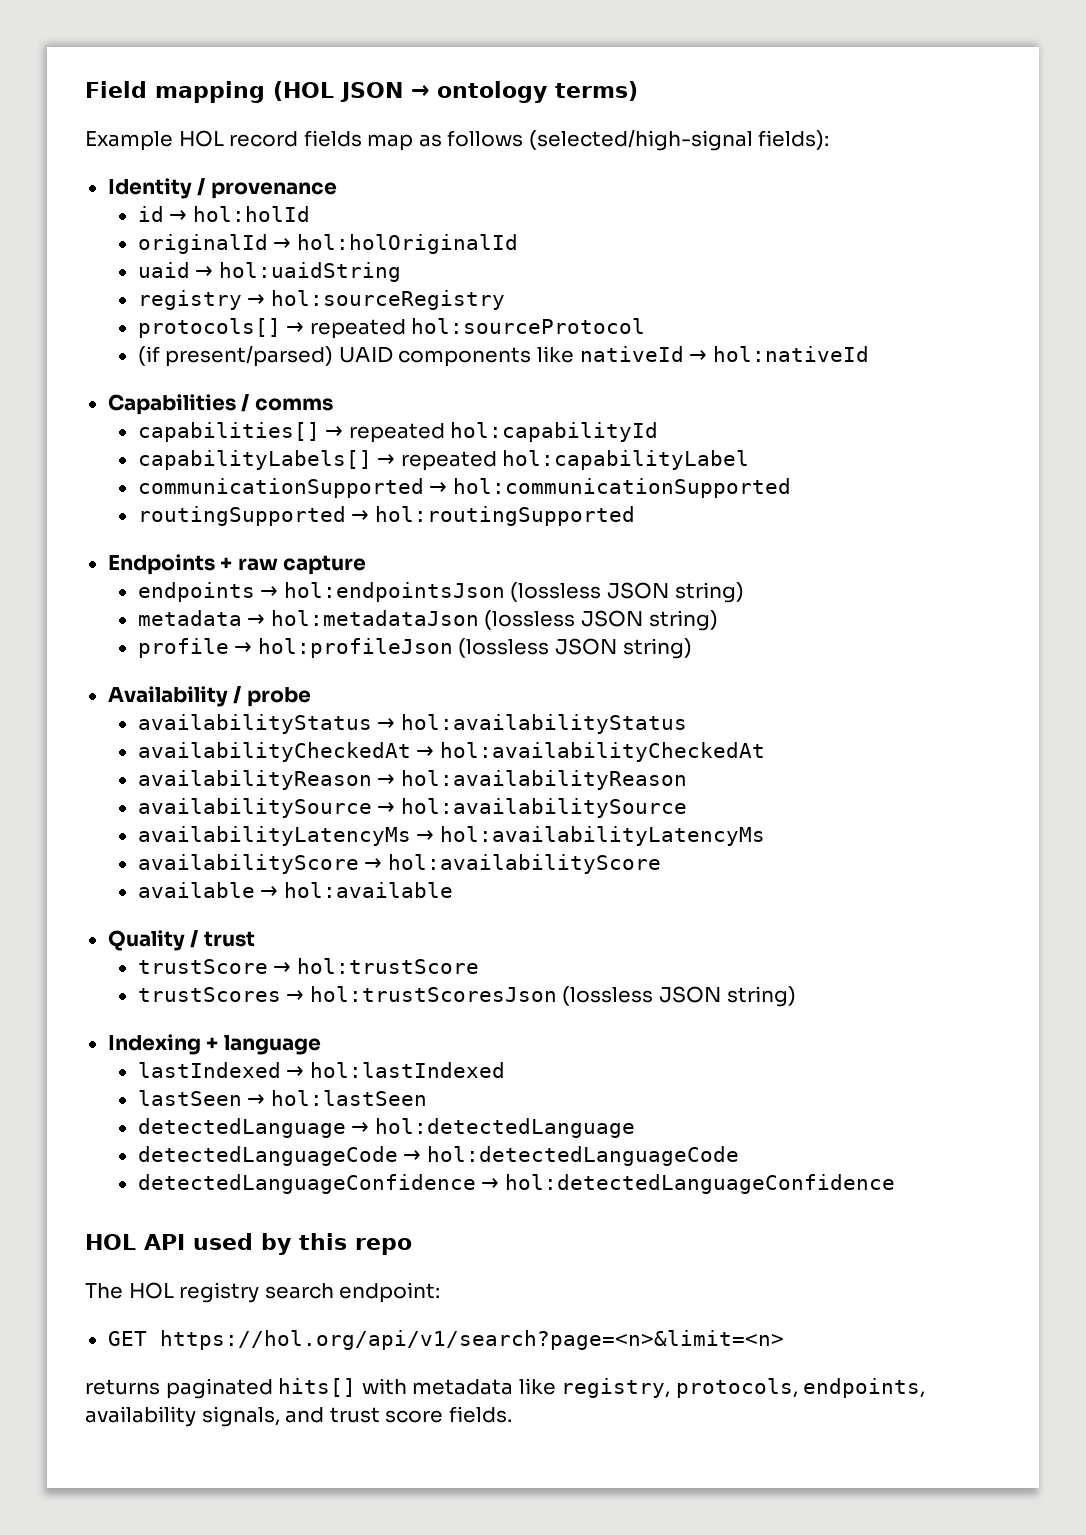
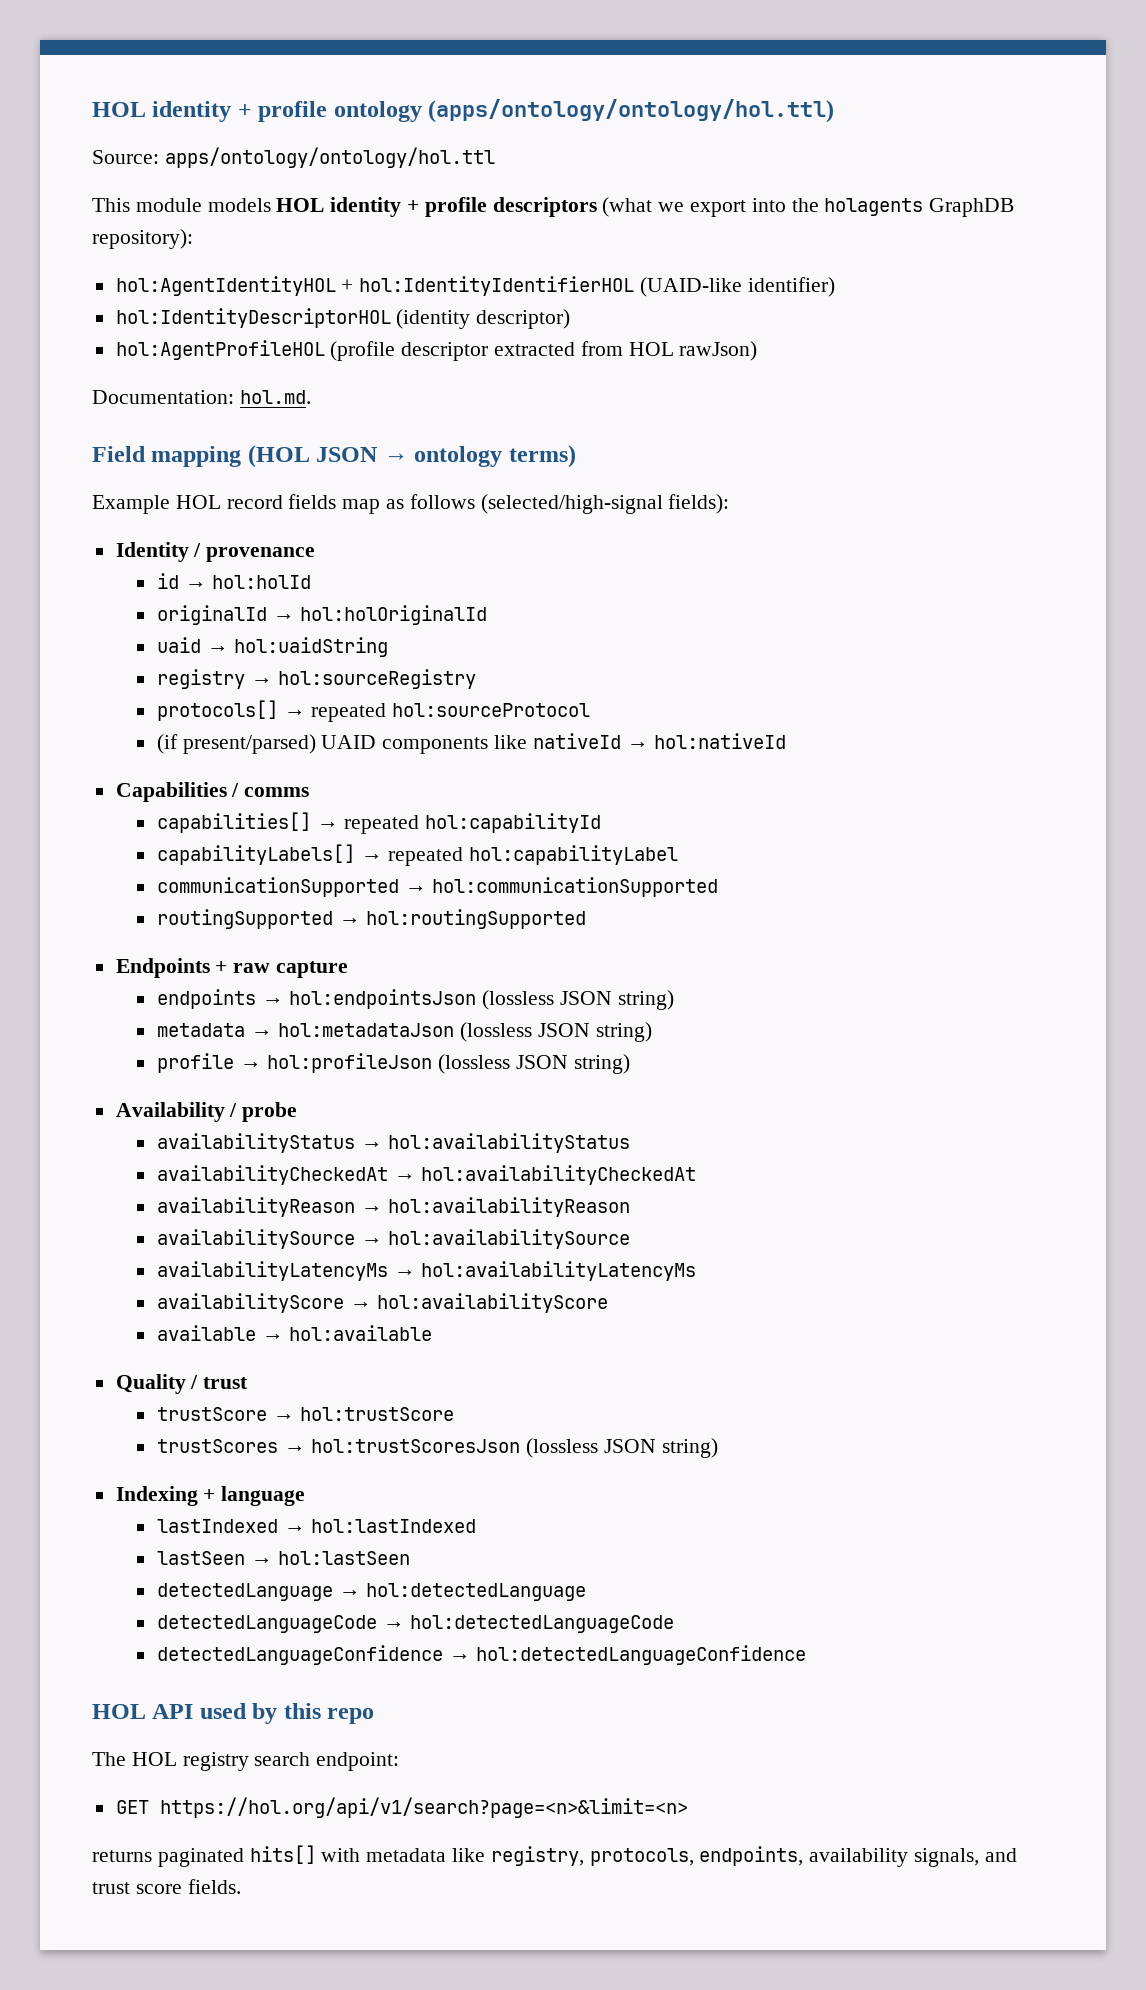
+ HOL identity + profile ontology (apps/ontology/ontology/hol.ttl)
+ Source: apps/ontology/ontology/hol.ttl
+ This module models HOL identity + profile descriptors (what we export into the holagents GraphDB repository):
+ hol:AgentIdentityHOL + hol:IdentityIdentifierHOL (UAID-like identifier)
+ hol:IdentityDescriptorHOL (identity descriptor)
+ hol:AgentProfileHOL (profile descriptor extracted from HOL rawJson)
+ Documentation: hol.md.

